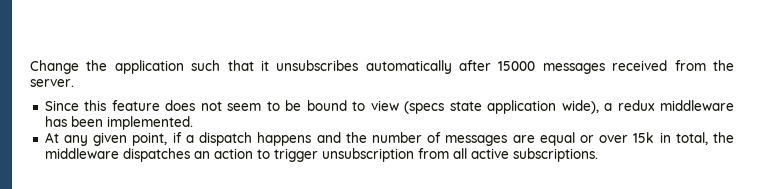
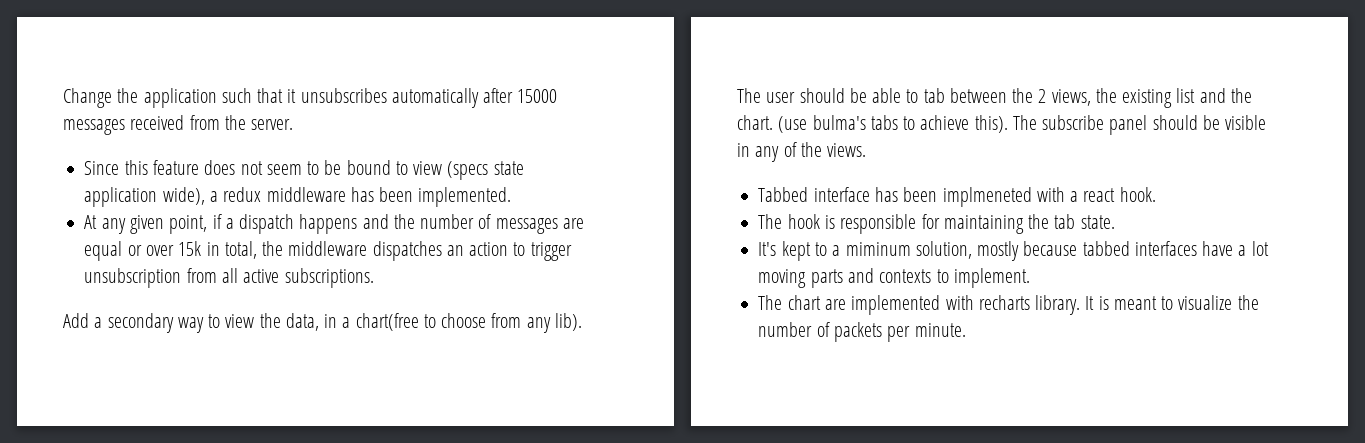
+ Add a secondary way to view the data, in a chart(free to choose from any lib). The user should be able to tab between the 2 views, the existing list and the chart. (use bulma's tabs to achieve this). The subscribe panel should be visible in any of the views.
+ Tabbed interface has been implmeneted with a react hook.
+ The hook is responsible for maintaining the tab state.
+ It's kept to a miminum solution, mostly because tabbed interfaces have a lot moving parts and contexts to implement.
+ The chart are implemented with recharts library. It is meant to visualize the number of packets per minute.

